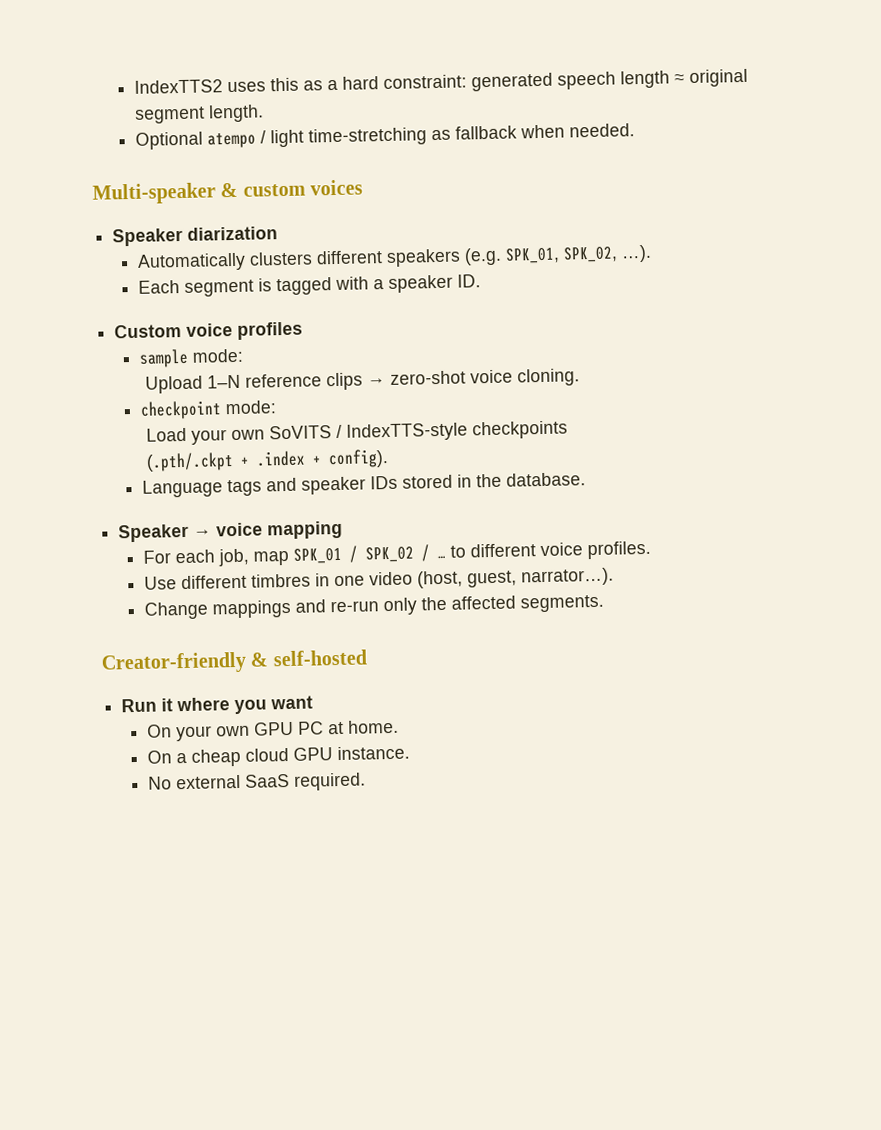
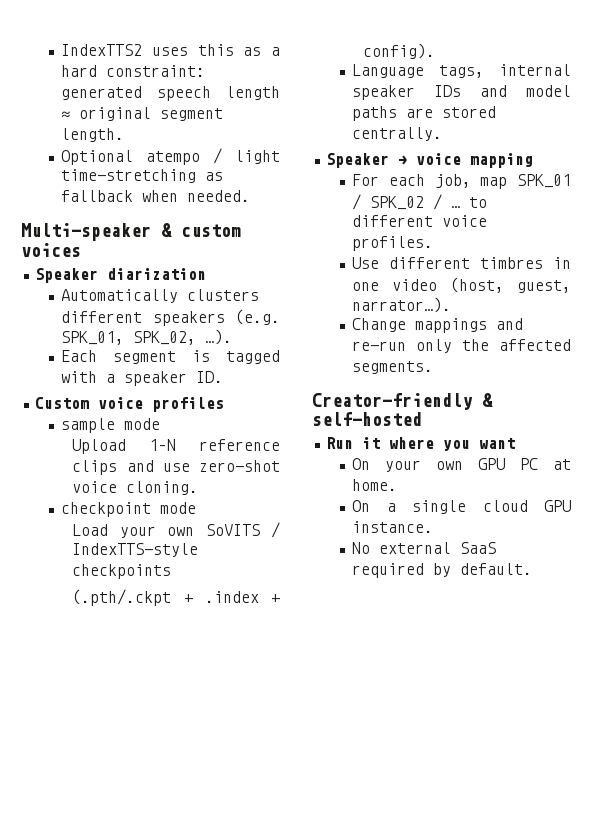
- sample mode:
+ sample mode
- Upload 1–N reference clips → zero-shot voice cloning.
+ Upload 1–N reference clips and use zero-shot voice cloning.
- checkpoint mode:
+ checkpoint mode
- Language tags and speaker IDs stored in the database.
+ Language tags, internal speaker IDs and model paths are stored centrally.
- On a cheap cloud GPU instance.
+ On a single cloud GPU instance.
- No external SaaS required.
+ No external SaaS required by default.

